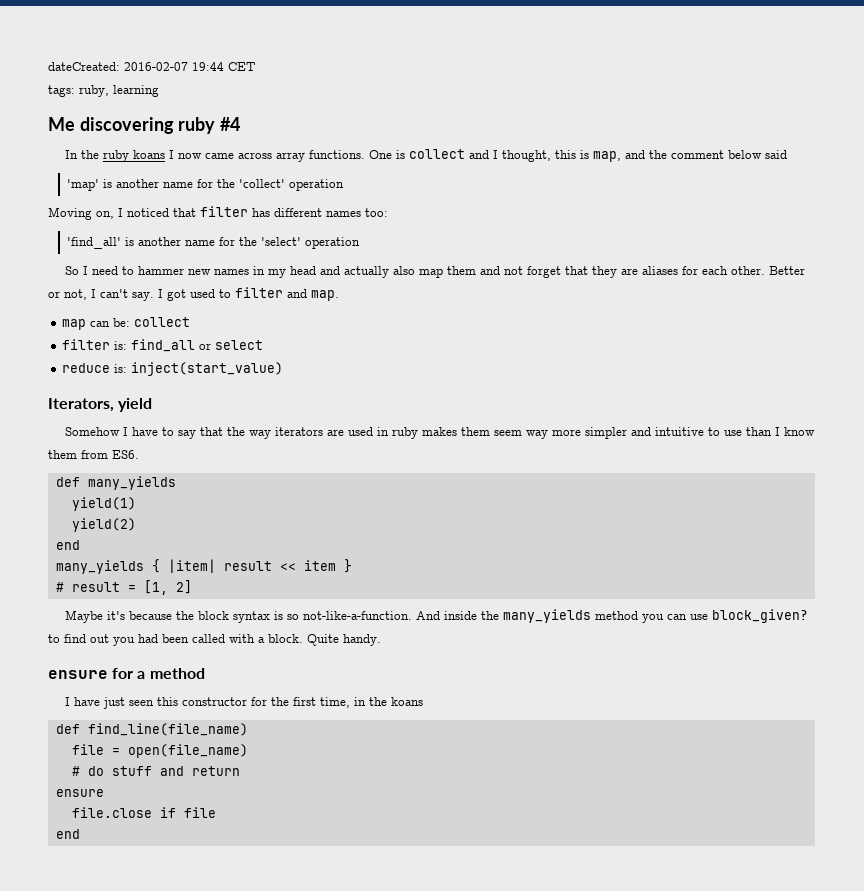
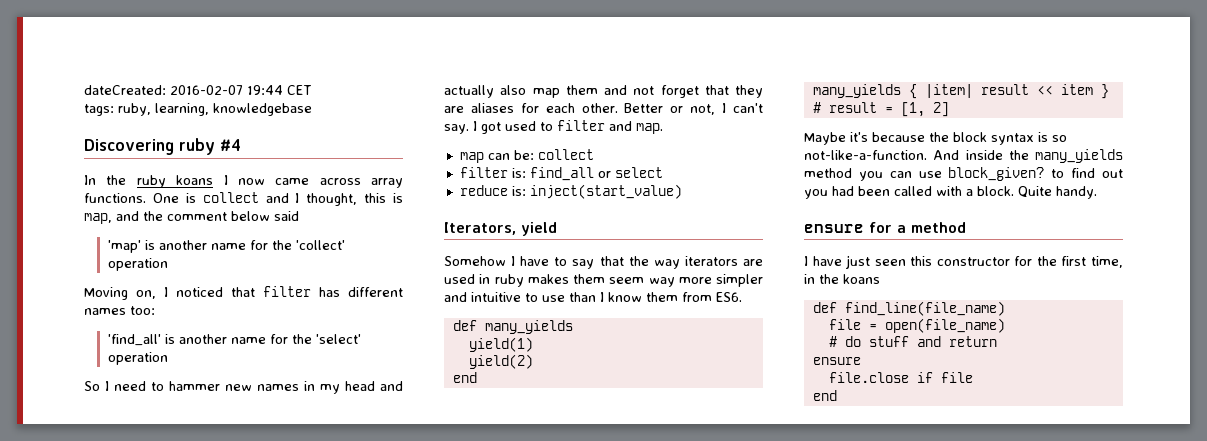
- tags: ruby, learning
- Me discovering ruby #4
+ tags: ruby, learning, knowledgebase
+ Discovering ruby #4

